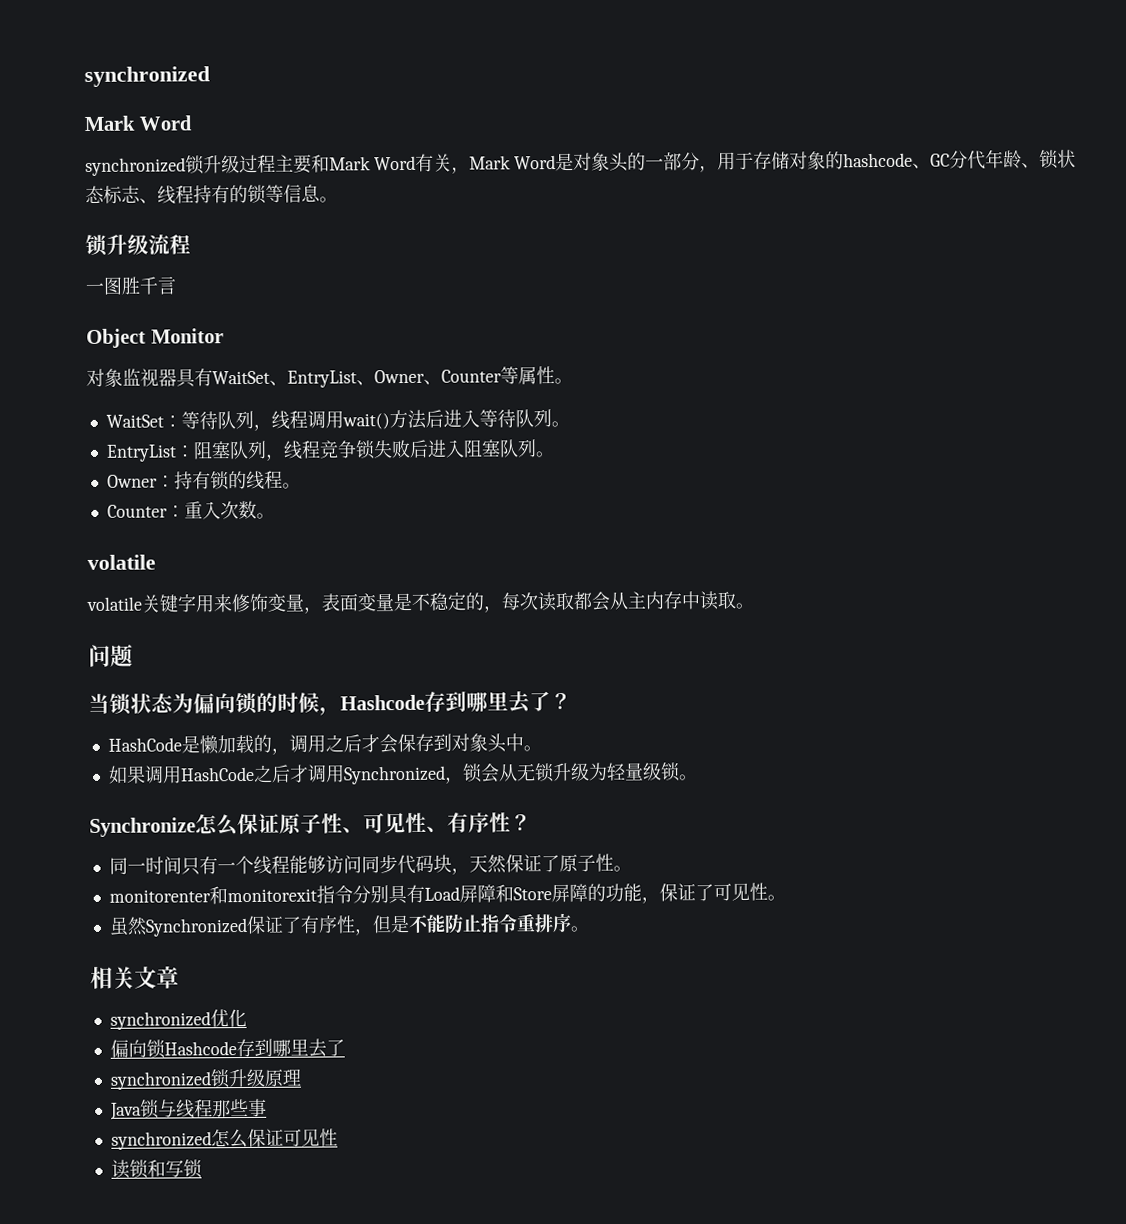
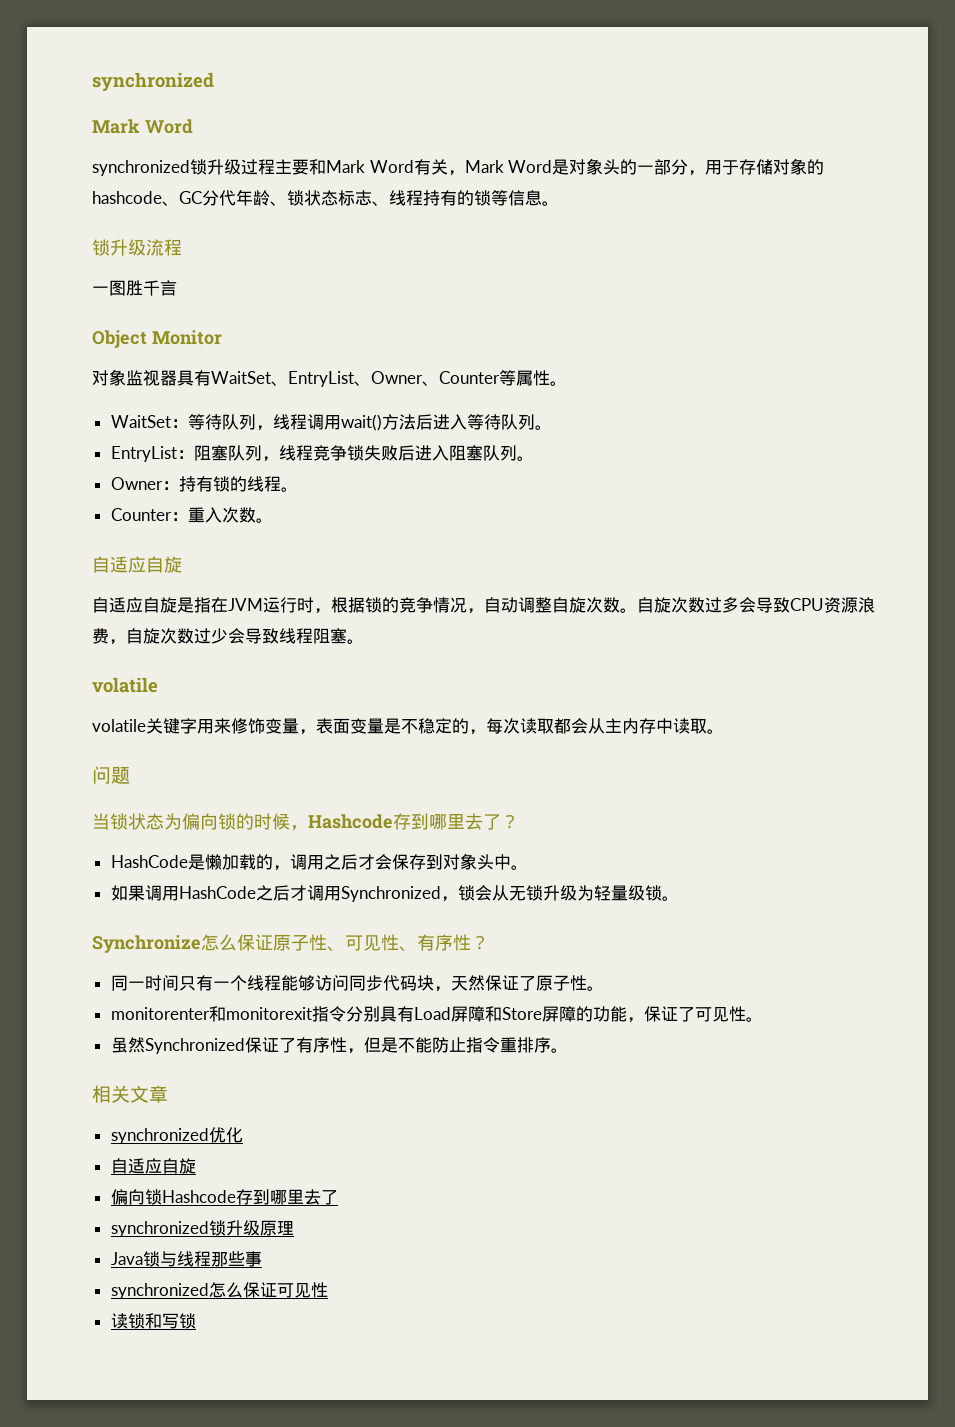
  Counter：重入次数。
+ 自适应自旋
+ 自适应自旋是指在JVM运行时，根据锁的竞争情况，自动调整自旋次数。自旋次数过多会导致CPU资源浪费，自旋次数过少会导致线程阻塞。
  synchronized优化
+ 自适应自旋

